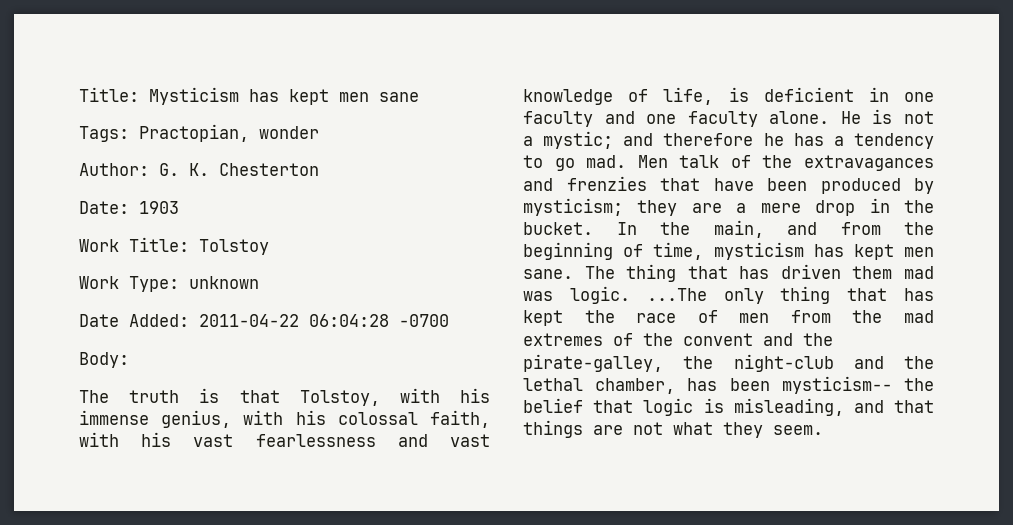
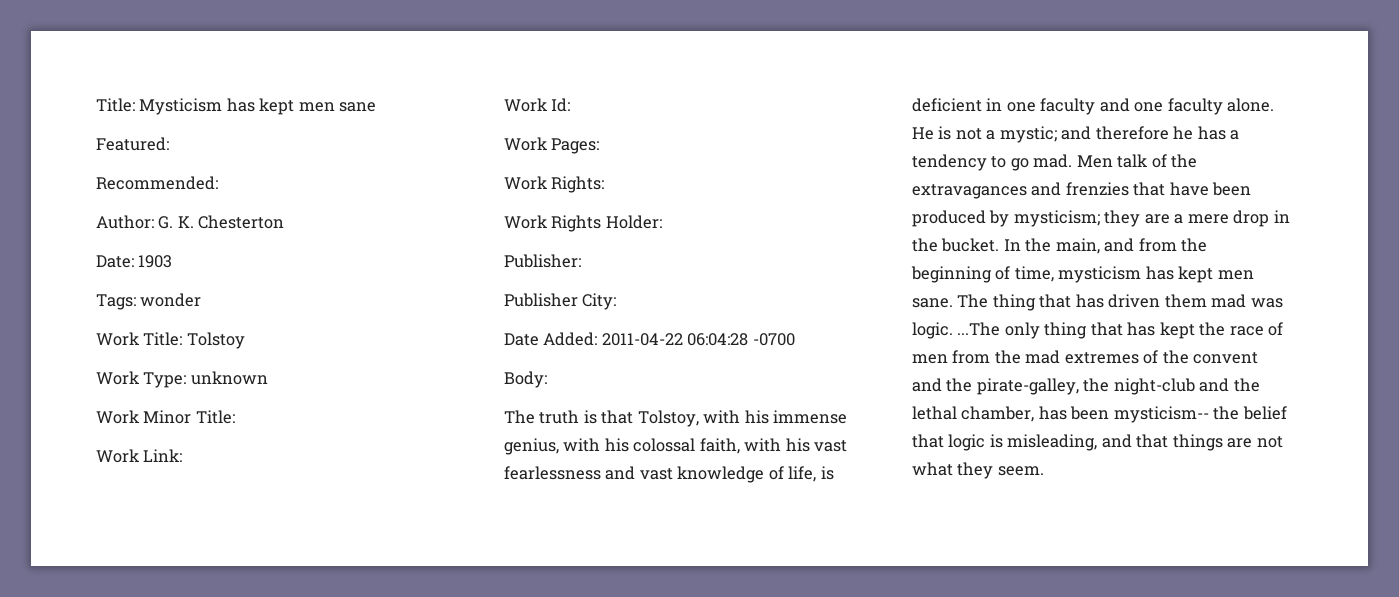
- Tags: Practopian, wonder
+ Featured:
+ Recommended:
+ Tags: wonder
+ Work Minor Title:
+ Work Link:
+ Work Id:
+ Work Pages:
+ Work Rights:
+ Work Rights Holder:
+ Publisher:
+ Publisher City:

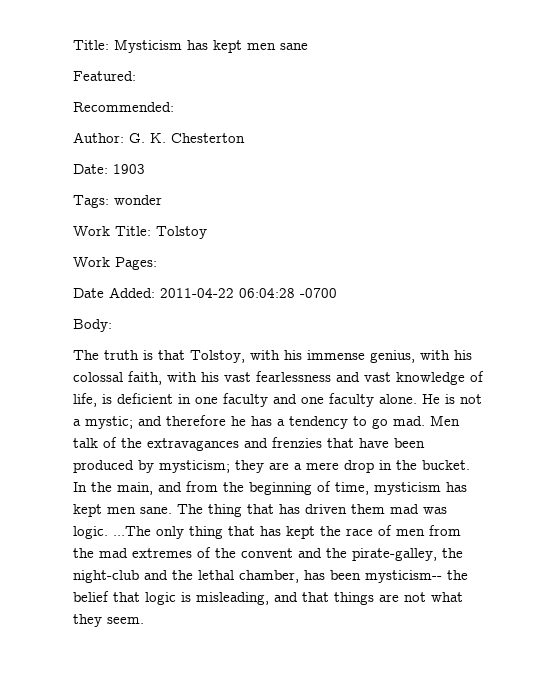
- Work Type: unknown
- Work Minor Title:
- Work Link:
- Work Id:
  Work Pages:
- Work Rights:
- Work Rights Holder:
- Publisher:
- Publisher City:

